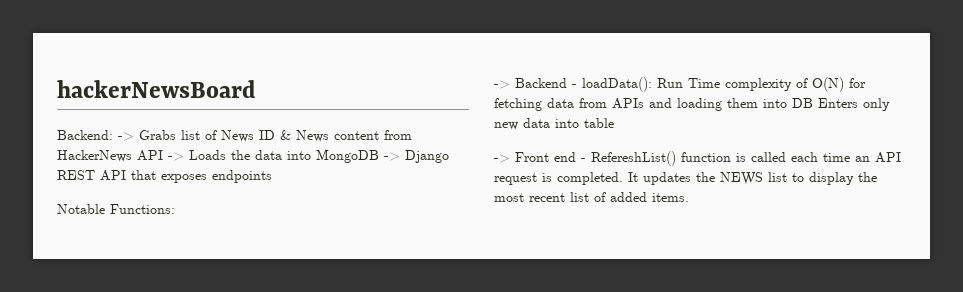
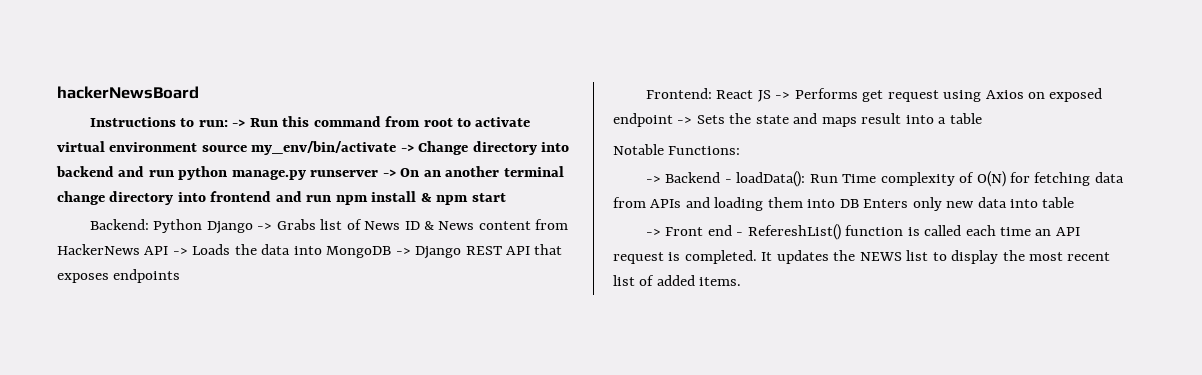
+ Instructions to run: -> Run this command from root to activate virtual environment source my_env/bin/activate -> Change directory into backend and run python manage.py runserver -> On an another terminal change directory into frontend and run npm install & npm start
- Backend: -> Grabs list of News ID & News content from HackerNews API -> Loads the data into MongoDB -> Django REST API that exposes endpoints
+ Backend: Python Django -> Grabs list of News ID & News content from HackerNews API -> Loads the data into MongoDB -> Django REST API that exposes endpoints
+ Frontend: React JS -> Performs get request using Axios on exposed endpoint -> Sets the state and maps result into a table

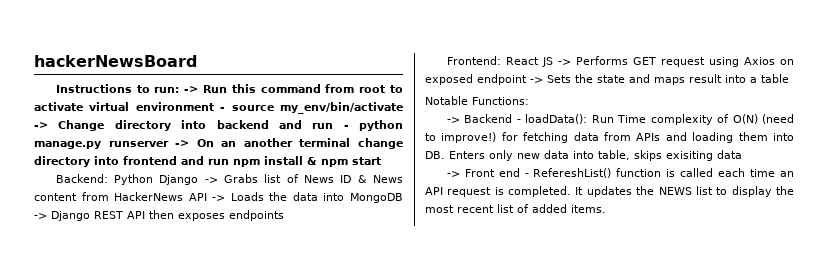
- Instructions to run: -> Run this command from root to activate virtual environment source my_env/bin/activate -> Change directory into backend and run python manage.py runserver -> On an another terminal change directory into frontend and run npm install & npm start
+ Instructions to run: -> Run this command from root to activate virtual environment - source my_env/bin/activate -> Change directory into backend and run - python manage.py runserver -> On an another terminal change directory into frontend and run npm install & npm start
- Backend: Python Django -> Grabs list of News ID & News content from HackerNews API -> Loads the data into MongoDB -> Django REST API that exposes endpoints
+ Backend: Python Django -> Grabs list of News ID & News content from HackerNews API -> Loads the data into MongoDB -> Django REST API then exposes endpoints
- Frontend: React JS -> Performs get request using Axios on exposed endpoint -> Sets the state and maps result into a table
+ Frontend: React JS -> Performs GET request using Axios on exposed endpoint -> Sets the state and maps result into a table
- -> Backend - loadData(): Run Time complexity of O(N) for fetching data from APIs and loading them into DB Enters only new data into table
+ -> Backend - loadData(): Run Time complexity of O(N) (need to improve!) for fetching data from APIs and loading them into DB. Enters only new data into table, skips exisiting data

